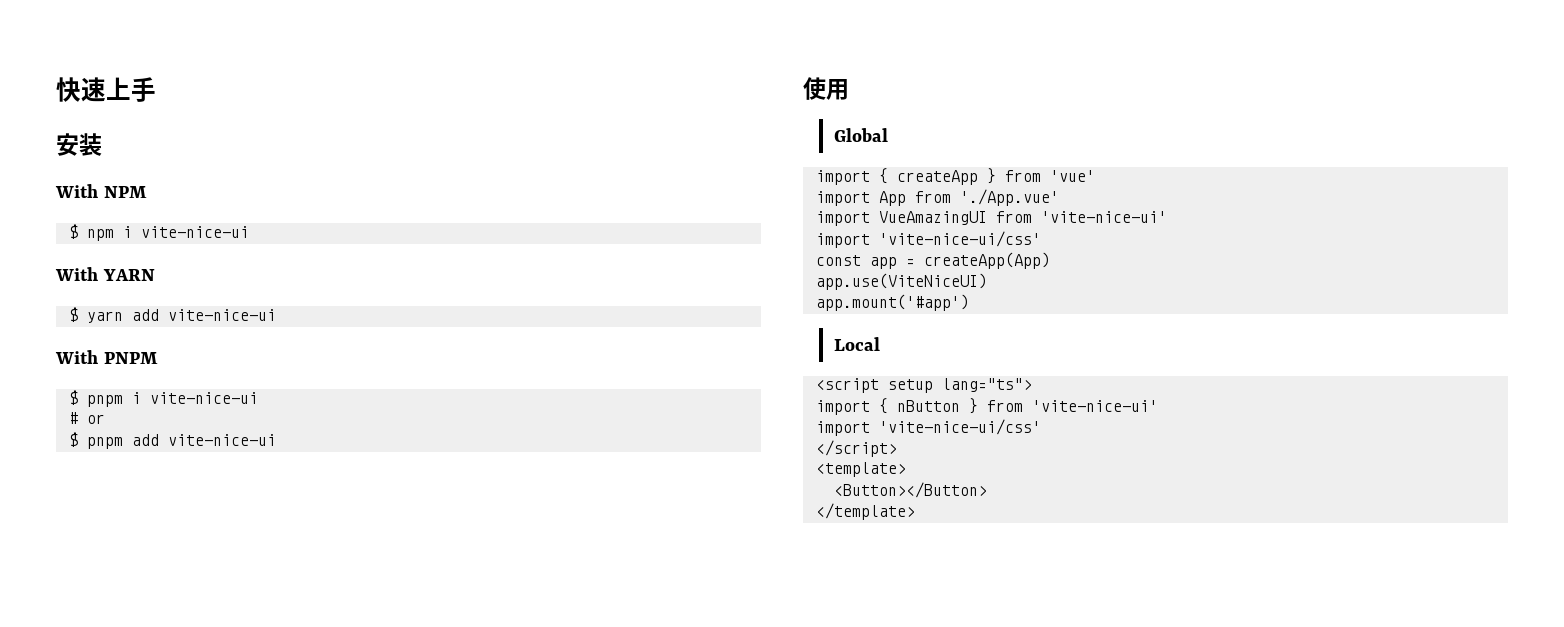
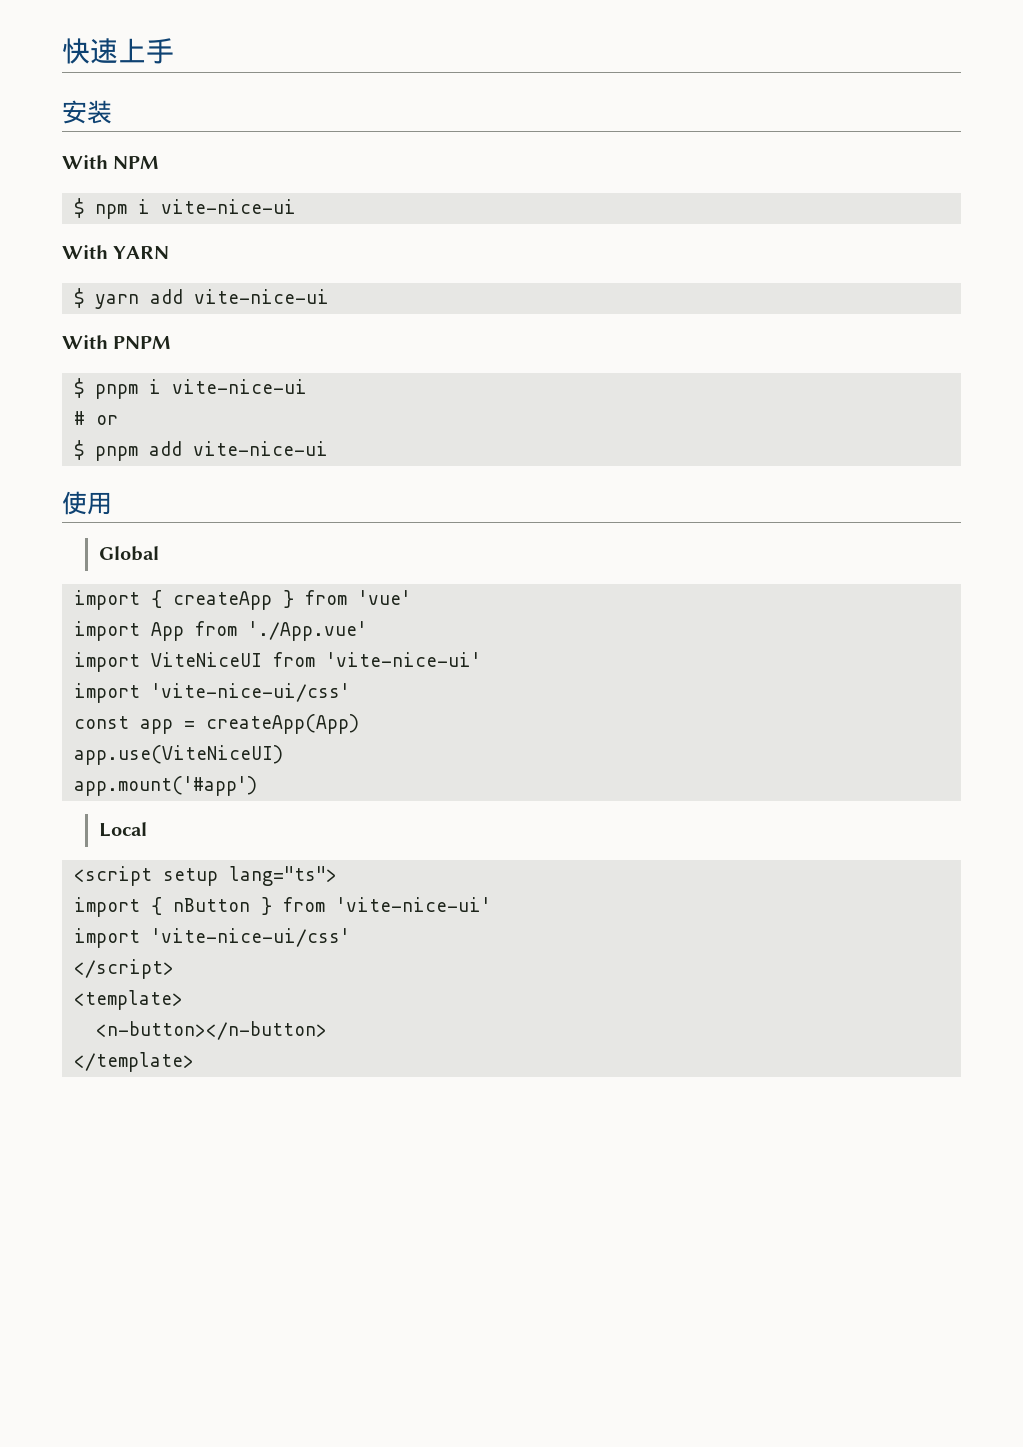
- import VueAmazingUI from 'vite-nice-ui'
+ import ViteNiceUI from 'vite-nice-ui'
- <Button></Button>
+ <n-button></n-button>

